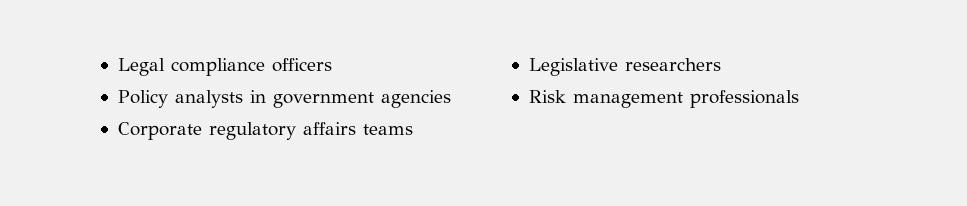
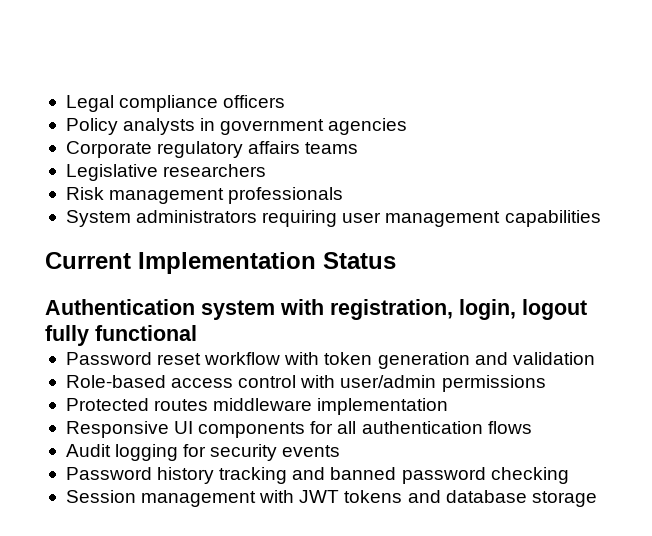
+ System administrators requiring user management capabilities
+ Current Implementation Status
+ Authentication system with registration, login, logout fully functional
+ Password reset workflow with token generation and validation
+ Role-based access control with user/admin permissions
+ Protected routes middleware implementation
+ Responsive UI components for all authentication flows
+ Audit logging for security events
+ Password history tracking and banned password checking
+ Session management with JWT tokens and database storage

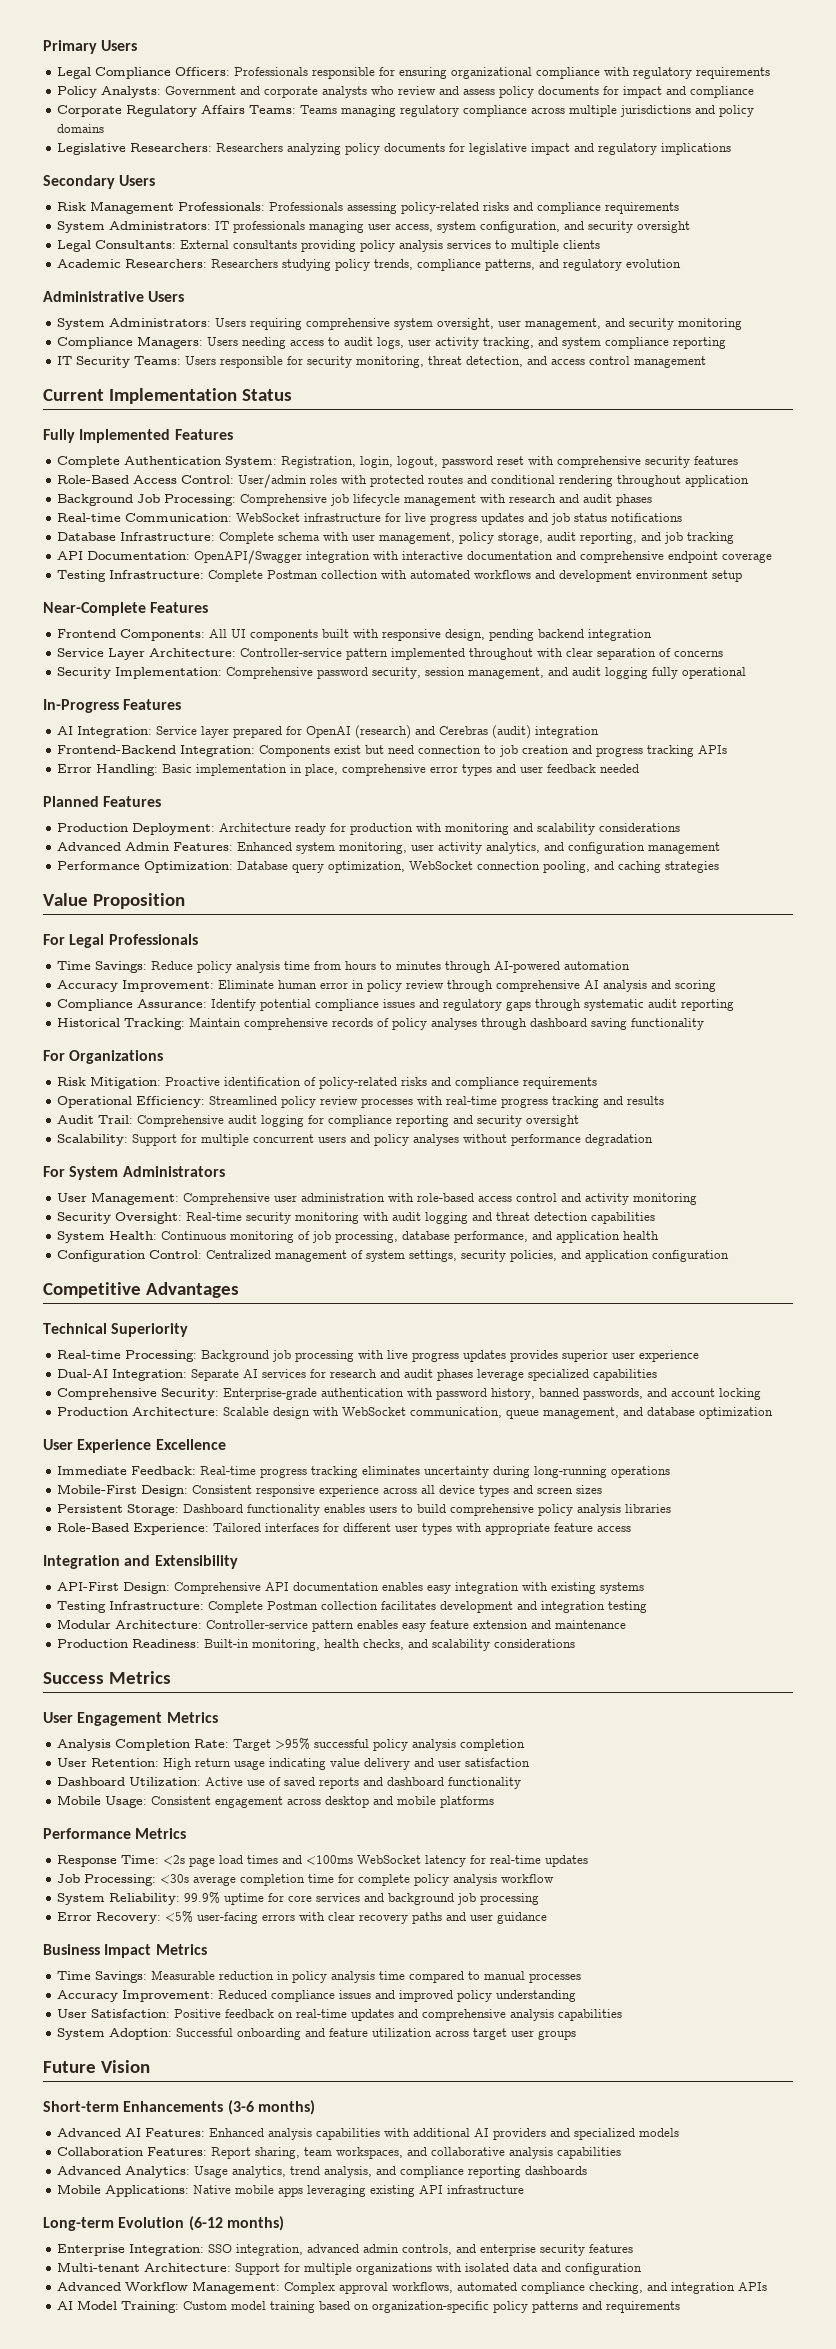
- Legal compliance officers
- Policy analysts in government agencies
- Corporate regulatory affairs teams
- Legislative researchers
- Risk management professionals
- System administrators requiring user management capabilities
+ Primary Users
+ Legal Compliance Officers: Professionals responsible for ensuring organizational compliance with regulatory requirements
+ Policy Analysts: Government and corporate analysts who review and assess policy documents for impact and compliance
+ Corporate Regulatory Affairs Teams: Teams managing regulatory compliance across multiple jurisdictions and policy domains
+ Legislative Researchers: Researchers analyzing policy documents for legislative impact and regulatory implications
+ Secondary Users
+ Risk Management Professionals: Professionals assessing policy-related risks and compliance requirements
+ System Administrators: IT professionals managing user access, system configuration, and security oversight
+ Legal Consultants: External consultants providing policy analysis services to multiple clients
+ Academic Researchers: Researchers studying policy trends, compliance patterns, and regulatory evolution
+ Administrative Users
+ System Administrators: Users requiring comprehensive system oversight, user management, and security monitoring
+ Compliance Managers: Users needing access to audit logs, user activity tracking, and system compliance reporting
+ IT Security Teams: Users responsible for security monitoring, threat detection, and access control management
- Authentication system with registration, login, logout fully functional
- Password reset workflow with token generation and validation
- Role-based access control with user/admin permissions
- Protected routes middleware implementation
- Responsive UI components for all authentication flows
- Audit logging for security events
- Password history tracking and banned password checking
- Session management with JWT tokens and database storage
+ Fully Implemented Features
+ Complete Authentication System: Registration, login, logout, password reset with comprehensive security features
+ Role-Based Access Control: User/admin roles with protected routes and conditional rendering throughout application
+ Background Job Processing: Comprehensive job lifecycle management with research and audit phases
+ Real-time Communication: WebSocket infrastructure for live progress updates and job status notifications
+ Database Infrastructure: Complete schema with user management, policy storage, audit reporting, and job tracking
+ API Documentation: OpenAPI/Swagger integration with interactive documentation and comprehensive endpoint coverage
+ Testing Infrastructure: Complete Postman collection with automated workflows and development environment setup
+ Near-Complete Features
+ Frontend Components: All UI components built with responsive design, pending backend integration
+ Service Layer Architecture: Controller-service pattern implemented throughout with clear separation of concerns
+ Security Implementation: Comprehensive password security, session management, and audit logging fully operational
+ In-Progress Features
+ AI Integration: Service layer prepared for OpenAI (research) and Cerebras (audit) integration
+ Frontend-Backend Integration: Components exist but need connection to job creation and progress tracking APIs
+ Error Handling: Basic implementation in place, comprehensive error types and user feedback needed
+ Planned Features
+ Production Deployment: Architecture ready for production with monitoring and scalability considerations
+ Advanced Admin Features: Enhanced system monitoring, user activity analytics, and configuration management
+ Performance Optimization: Database query optimization, WebSocket connection pooling, and caching strategies
+ Value Proposition
+ For Legal Professionals
+ Time Savings: Reduce policy analysis time from hours to minutes through AI-powered automation
+ Accuracy Improvement: Eliminate human error in policy review through comprehensive AI analysis and scoring
+ Compliance Assurance: Identify potential compliance issues and regulatory gaps through systematic audit reporting
+ Historical Tracking: Maintain comprehensive records of policy analyses through dashboard saving functionality
+ For Organizations
+ Risk Mitigation: Proactive identification of policy-related risks and compliance requirements
+ Operational Efficiency: Streamlined policy review processes with real-time progress tracking and results
+ Audit Trail: Comprehensive audit logging for compliance reporting and security oversight
+ Scalability: Support for multiple concurrent users and policy analyses without performance degradation
+ For System Administrators
+ User Management: Comprehensive user administration with role-based access control and activity monitoring
+ Security Oversight: Real-time security monitoring with audit logging and threat detection capabilities
+ System Health: Continuous monitoring of job processing, database performance, and application health
+ Configuration Control: Centralized management of system settings, security policies, and application configuration
+ Competitive Advantages
+ Technical Superiority
+ Real-time Processing: Background job processing with live progress updates provides superior user experience
+ Dual-AI Integration: Separate AI services for research and audit phases leverage specialized capabilities
+ Comprehensive Security: Enterprise-grade authentication with password history, banned passwords, and account locking
+ Production Architecture: Scalable design with WebSocket communication, queue management, and database optimization
+ User Experience Excellence
+ Immediate Feedback: Real-time progress tracking eliminates uncertainty during long-running operations
+ Mobile-First Design: Consistent responsive experience across all device types and screen sizes
+ Persistent Storage: Dashboard functionality enables users to build comprehensive policy analysis libraries
+ Role-Based Experience: Tailored interfaces for different user types with appropriate feature access
+ Integration and Extensibility
+ API-First Design: Comprehensive API documentation enables easy integration with existing systems
+ Testing Infrastructure: Complete Postman collection facilitates development and integration testing
+ Modular Architecture: Controller-service pattern enables easy feature extension and maintenance
+ Production Readiness: Built-in monitoring, health checks, and scalability considerations
+ Success Metrics
+ User Engagement Metrics
+ Analysis Completion Rate: Target >95% successful policy analysis completion
+ User Retention: High return usage indicating value delivery and user satisfaction
+ Dashboard Utilization: Active use of saved reports and dashboard functionality
+ Mobile Usage: Consistent engagement across desktop and mobile platforms
+ Performance Metrics
+ Response Time: <2s page load times and <100ms WebSocket latency for real-time updates
+ Job Processing: <30s average completion time for complete policy analysis workflow
+ System Reliability: 99.9% uptime for core services and background job processing
+ Error Recovery: <5% user-facing errors with clear recovery paths and user guidance
+ Business Impact Metrics
+ Time Savings: Measurable reduction in policy analysis time compared to manual processes
+ Accuracy Improvement: Reduced compliance issues and improved policy understanding
+ User Satisfaction: Positive feedback on real-time updates and comprehensive analysis capabilities
+ System Adoption: Successful onboarding and feature utilization across target user groups
+ Future Vision
+ Short-term Enhancements (3-6 months)
+ Advanced AI Features: Enhanced analysis capabilities with additional AI providers and specialized models
+ Collaboration Features: Report sharing, team workspaces, and collaborative analysis capabilities
+ Advanced Analytics: Usage analytics, trend analysis, and compliance reporting dashboards
+ Mobile Applications: Native mobile apps leveraging existing API infrastructure
+ Long-term Evolution (6-12 months)
+ Enterprise Integration: SSO integration, advanced admin controls, and enterprise security features
+ Multi-tenant Architecture: Support for multiple organizations with isolated data and configuration
+ Advanced Workflow Management: Complex approval workflows, automated compliance checking, and integration APIs
+ AI Model Training: Custom model training based on organization-specific policy patterns and requirements

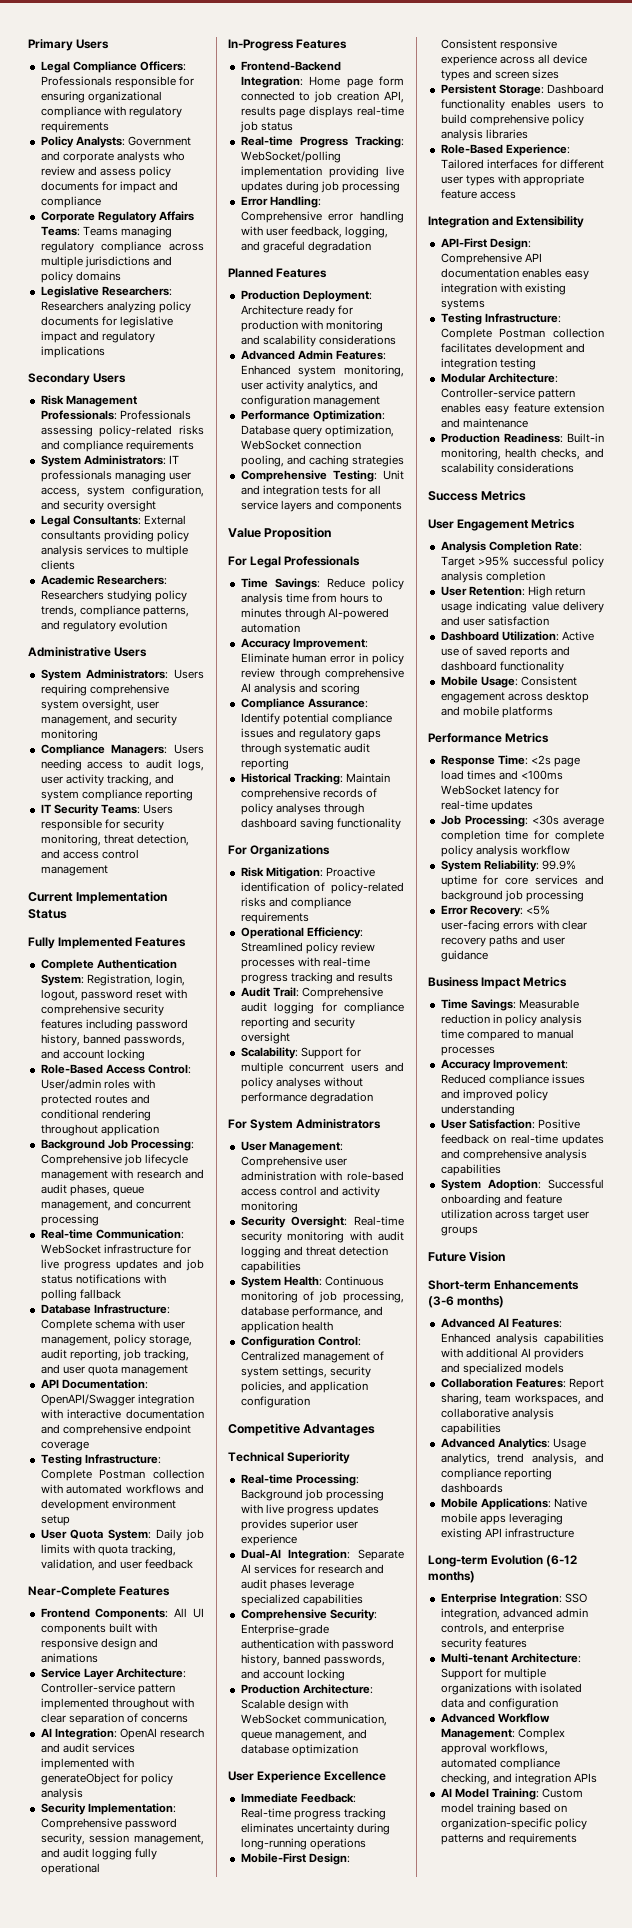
- Complete Authentication System: Registration, login, logout, password reset with comprehensive security features
+ Complete Authentication System: Registration, login, logout, password reset with comprehensive security features including password history, banned passwords, and account locking
- Background Job Processing: Comprehensive job lifecycle management with research and audit phases
+ Background Job Processing: Comprehensive job lifecycle management with research and audit phases, queue management, and concurrent processing
- Real-time Communication: WebSocket infrastructure for live progress updates and job status notifications
+ Real-time Communication: WebSocket infrastructure for live progress updates and job status notifications with polling fallback
- Database Infrastructure: Complete schema with user management, policy storage, audit reporting, and job tracking
+ Database Infrastructure: Complete schema with user management, policy storage, audit reporting, job tracking, and user quota management
+ User Quota System: Daily job limits with quota tracking, validation, and user feedback
- Frontend Components: All UI components built with responsive design, pending backend integration
+ Frontend Components: All UI components built with responsive design and animations
+ AI Integration: OpenAI research and audit services implemented with generateObject for policy analysis
- AI Integration: Service layer prepared for OpenAI (research) and Cerebras (audit) integration
- Frontend-Backend Integration: Components exist but need connection to job creation and progress tracking APIs
- Error Handling: Basic implementation in place, comprehensive error types and user feedback needed
+ Frontend-Backend Integration: Home page form connected to job creation API, results page displays real-time job status
+ Real-time Progress Tracking: WebSocket/polling implementation providing live updates during job processing
+ Error Handling: Comprehensive error handling with user feedback, logging, and graceful degradation
+ Comprehensive Testing: Unit and integration tests for all service layers and components

